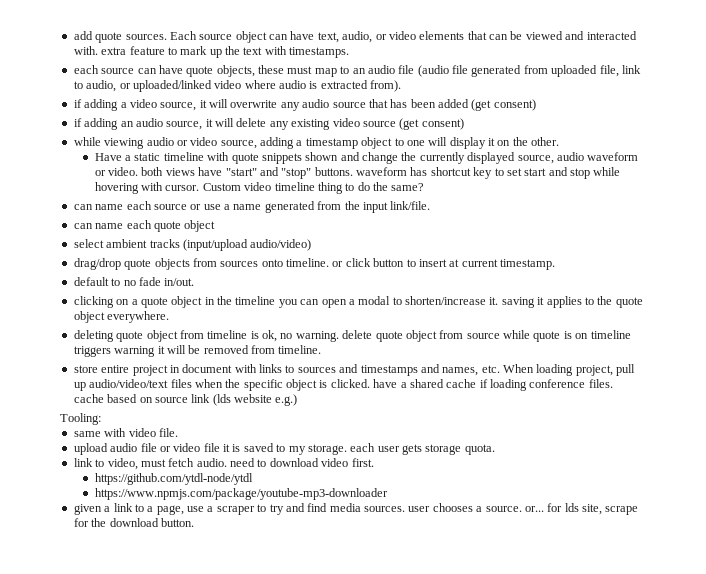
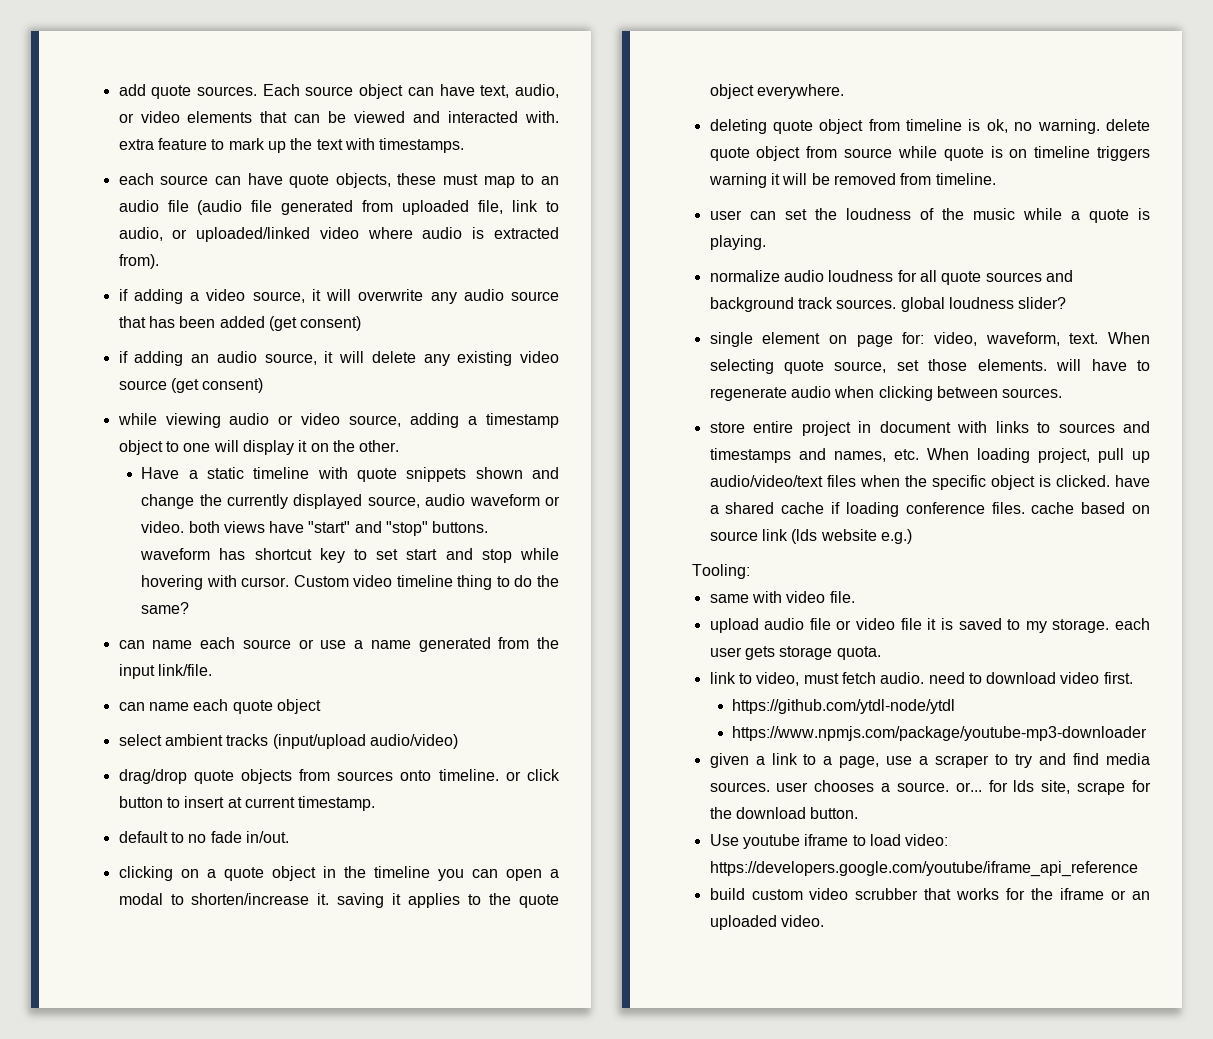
+ user can set the loudness of the music while a quote is playing.
+ normalize audio loudness for all quote sources and background track sources. global loudness slider?
+ single element on page for: video, waveform, text. When selecting quote source, set those elements. will have to regenerate audio when clicking between sources.
+ Use youtube iframe to load video: https://developers.google.com/youtube/iframe_api_reference
+ build custom video scrubber that works for the iframe or an uploaded video.

